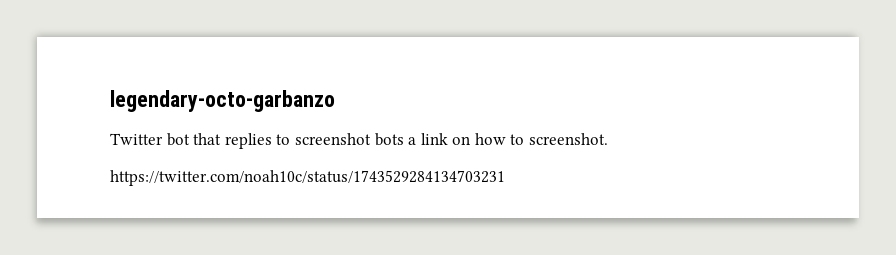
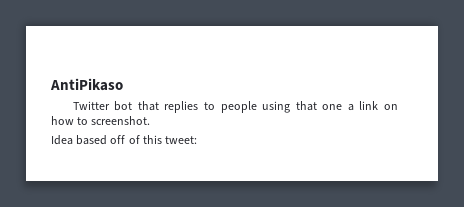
- legendary-octo-garbanzo
+ AntiPikaso
- Twitter bot that replies to screenshot bots a link on how to screenshot.
+ Twitter bot that replies to people using that one a link on how to screenshot.
- https://twitter.com/noah10c/status/1743529284134703231
+ Idea based off of this tweet:

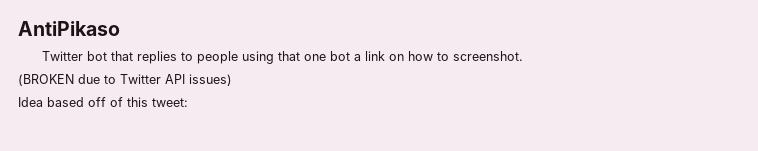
- Twitter bot that replies to people using that one a link on how to screenshot.
+ Twitter bot that replies to people using that one bot a link on how to screenshot.
+ (BROKEN due to Twitter API issues)

